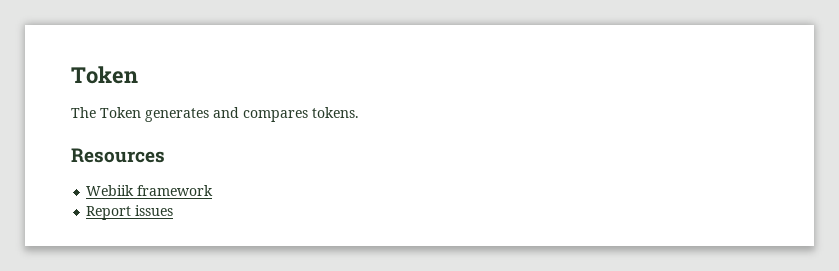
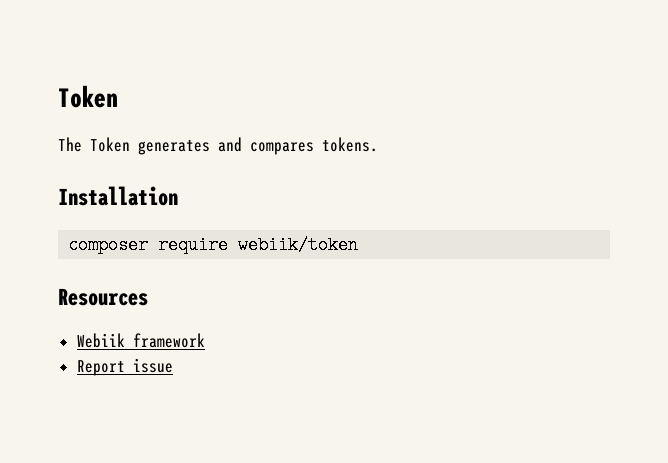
+ Installation
+ composer require webiik/token
- Report issues
+ Report issue

